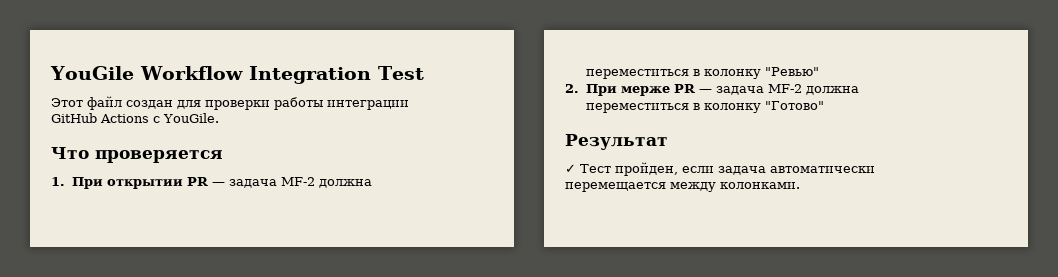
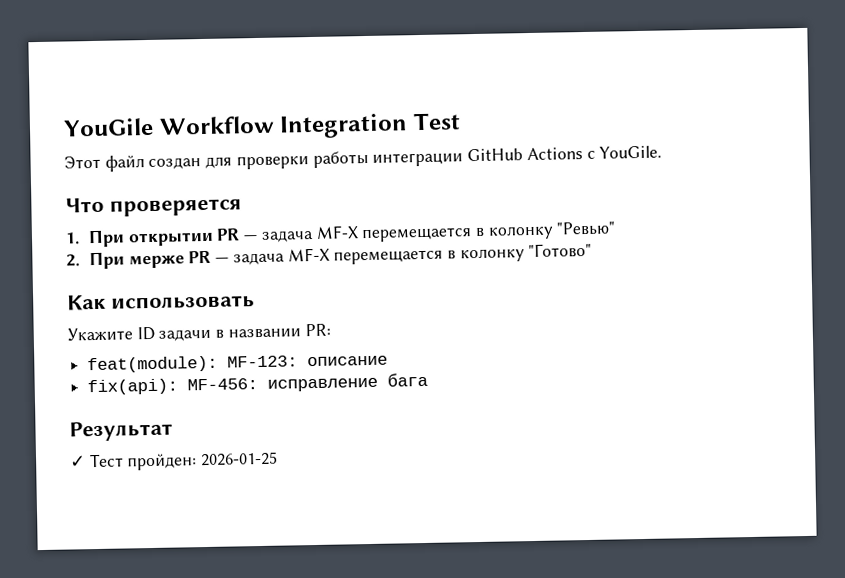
- 1. При открытии PR — задача MF-2 должна переместиться в колонку "Ревью"
+ 1. При открытии PR — задача MF-X перемещается в колонку "Ревью"
- 2. При мерже PR — задача MF-2 должна переместиться в колонку "Готово"
+ 2. При мерже PR — задача MF-X перемещается в колонку "Готово"
+ Как использовать
+ Укажите ID задачи в названии PR:
+ feat(module): MF-123: описание
+ fix(api): MF-456: исправление бага
  Результат
- ✓ Тест пройден, если задача автоматически перемещается между колонками.
+ ✓ Тест пройден: 2026-01-25

